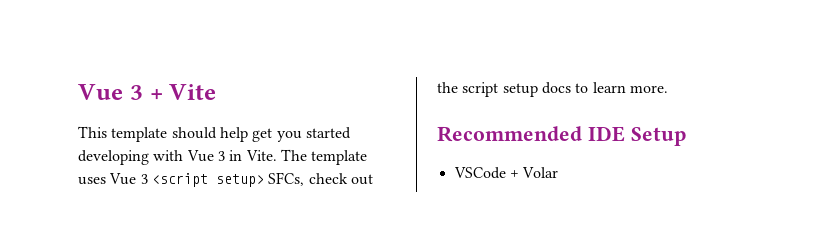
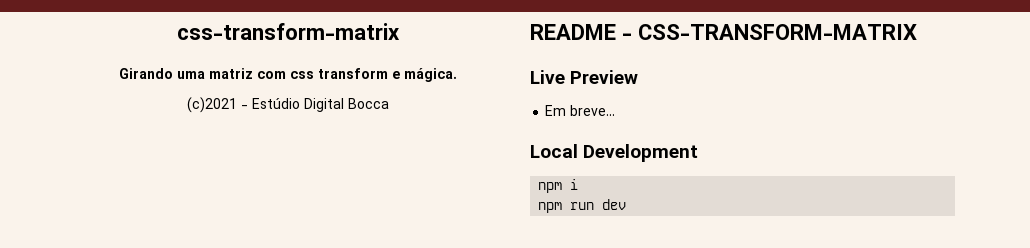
- Vue 3 + Vite
- This template should help get you started developing with Vue 3 in Vite. The template uses Vue 3 <script setup> SFCs, check out the script setup docs to learn more.
- Recommended IDE Setup
- VSCode + Volar
+ css-transform-matrix
+ Girando uma matriz com css transform e mágica.
+ (c)2021 - Estúdio Digital Bocca
+ README - CSS-TRANSFORM-MATRIX
+ Live Preview
+ Em breve...
+ Local Development
+ npm i
+ npm run dev

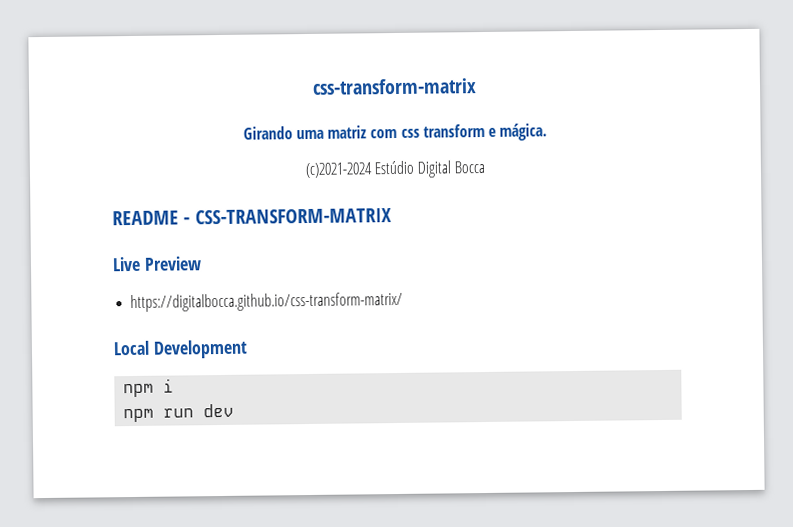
- (c)2021 - Estúdio Digital Bocca
+ (c)2021-2024 Estúdio Digital Bocca
- Em breve...
+ https://digitalbocca.github.io/css-transform-matrix/

